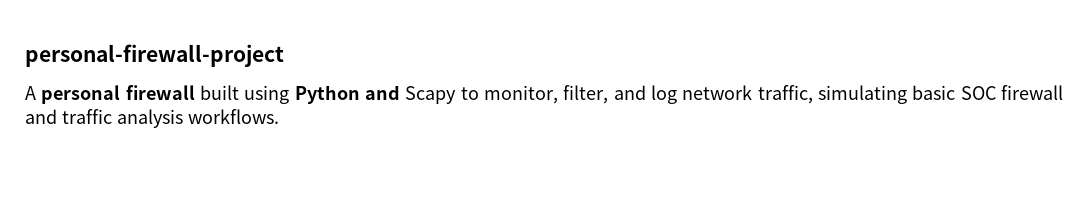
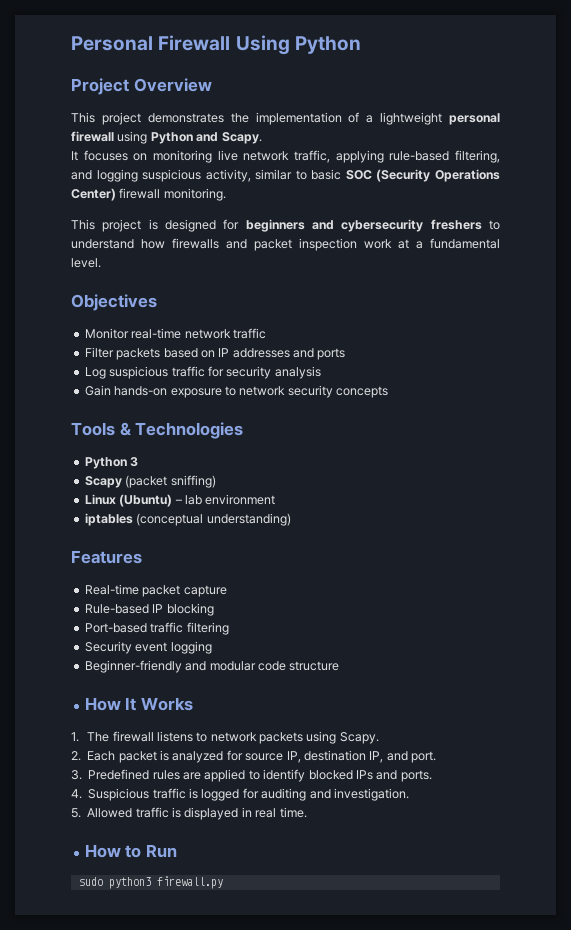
- personal-firewall-project
- A personal firewall built using Python and Scapy to monitor, filter, and log network traffic, simulating basic SOC firewall and traffic analysis workflows.
+ Personal Firewall Using Python
+ Project Overview
+ This project demonstrates the implementation of a lightweight personal firewall using Python and Scapy.
+ It focuses on monitoring live network traffic, applying rule-based filtering, and logging suspicious activity, similar to basic SOC (Security Operations Center) firewall monitoring.
+ This project is designed for beginners and cybersecurity freshers to understand how firewalls and packet inspection work at a fundamental level.
+ Objectives
+ Monitor real-time network traffic
+ Filter packets based on IP addresses and ports
+ Log suspicious traffic for security analysis
+ Gain hands-on exposure to network security concepts
+ Tools & Technologies
+ Python 3
+ Scapy (packet sniffing)
+ Linux (Ubuntu) – lab environment
+ iptables (conceptual understanding)
+ Features
+ Real-time packet capture
+ Rule-based IP blocking
+ Port-based traffic filtering
+ Security event logging
+ Beginner-friendly and modular code structure
+ How It Works
+ 1. The firewall listens to network packets using Scapy.
+ 2. Each packet is analyzed for source IP, destination IP, and port.
+ 3. Predefined rules are applied to identify blocked IPs and ports.
+ 4. Suspicious traffic is logged for auditing and investigation.
+ 5. Allowed traffic is displayed in real time.
+ How to Run
+ sudo python3 firewall.py

